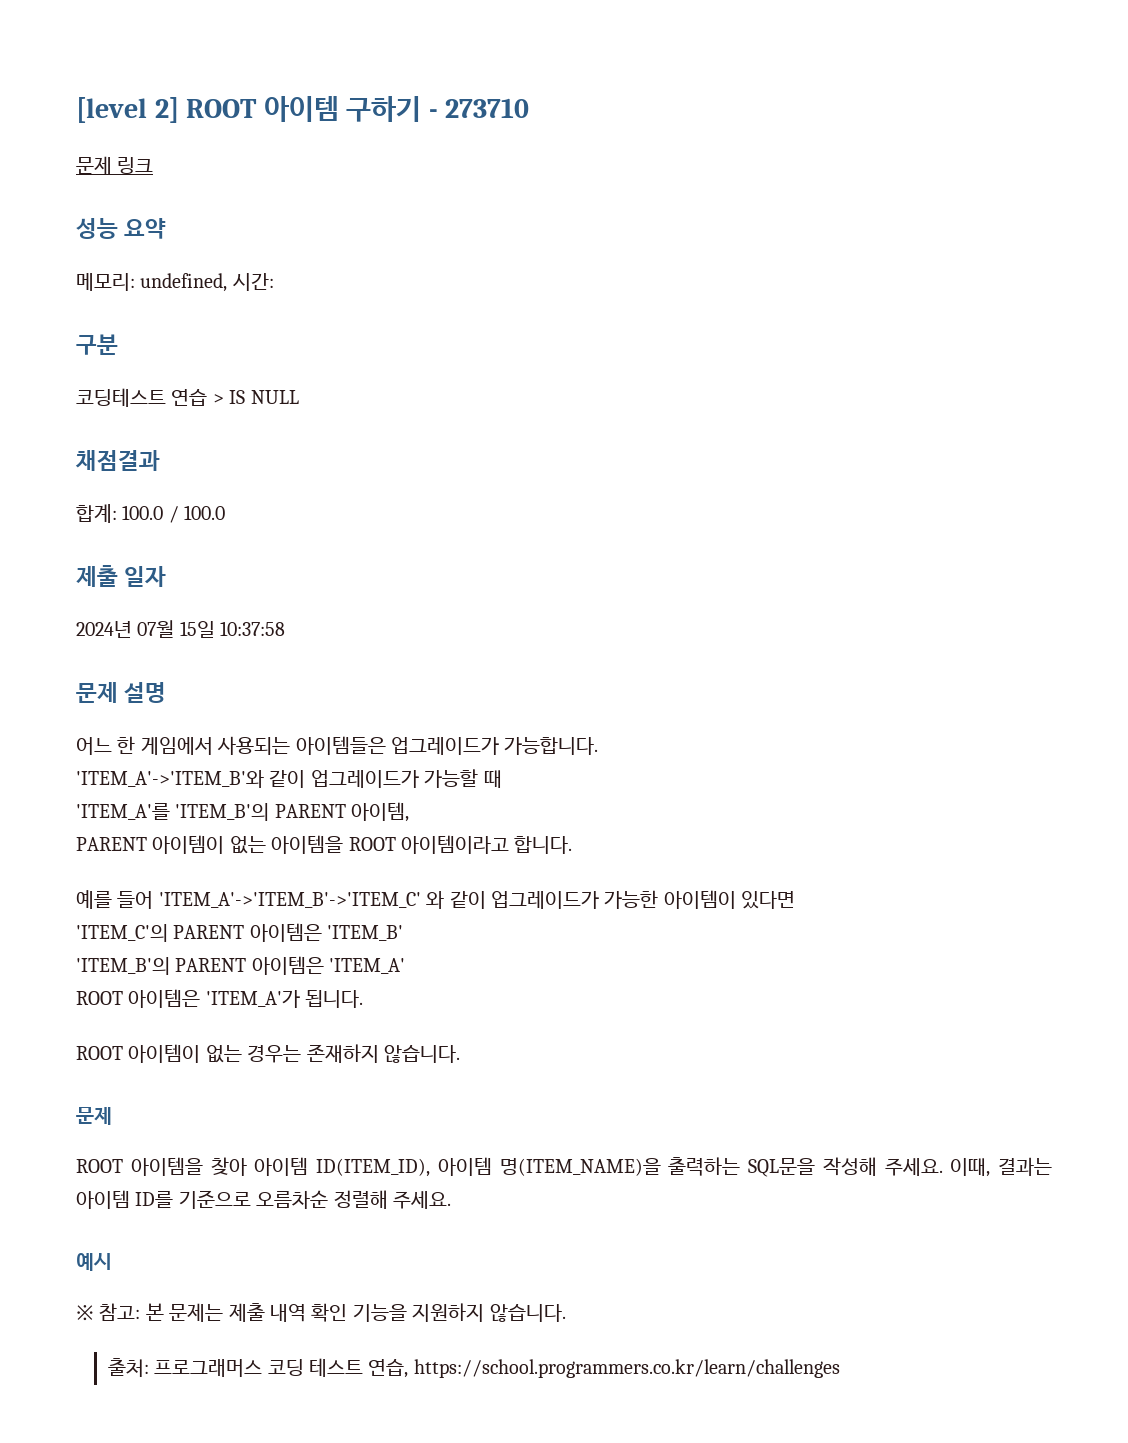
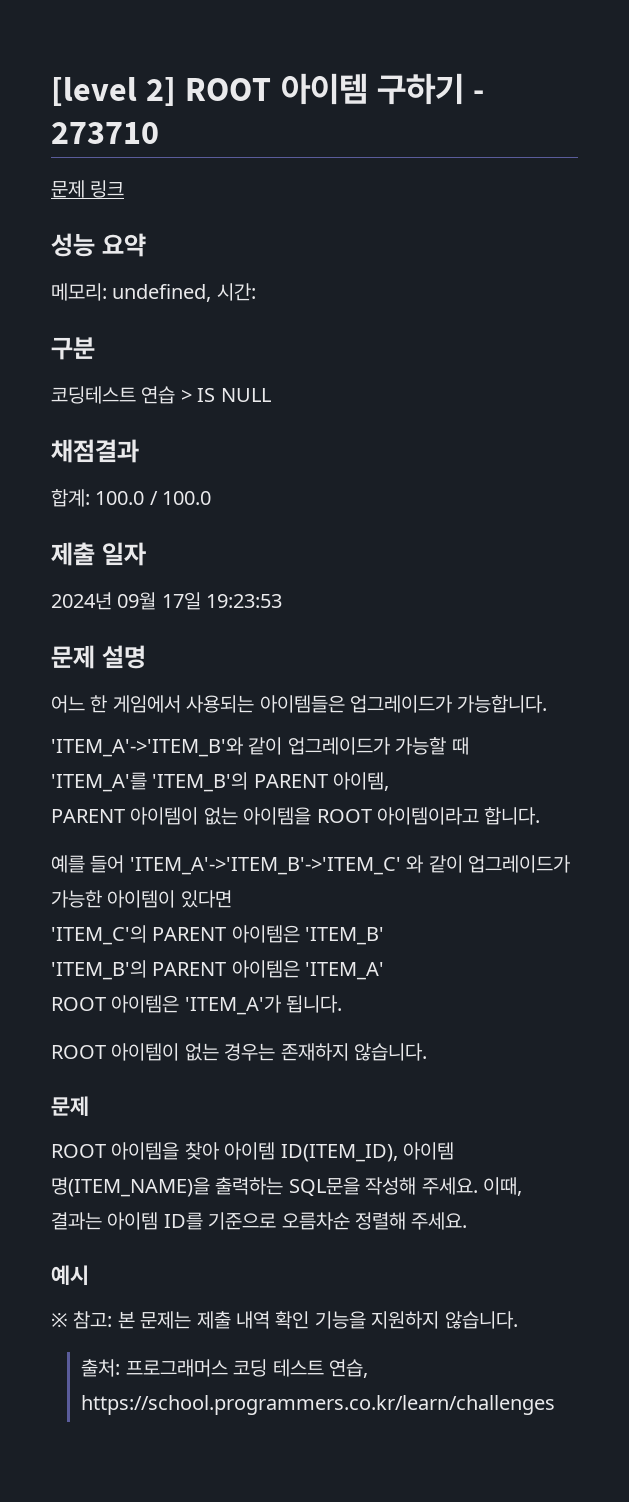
- 2024년 07월 15일 10:37:58
+ 2024년 09월 17일 19:23:53

